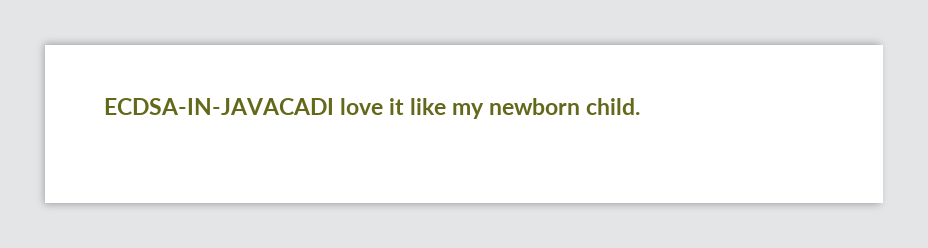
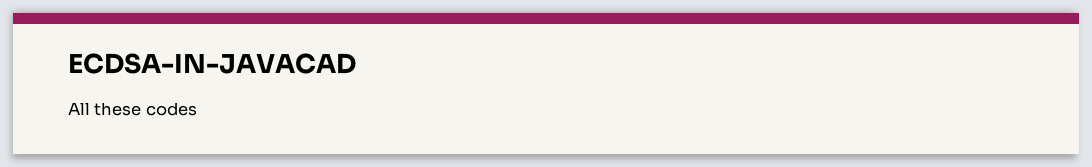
- ECDSA-IN-JAVACADI love it like my newborn child.
+ ECDSA-IN-JAVACAD
+ All these codes

